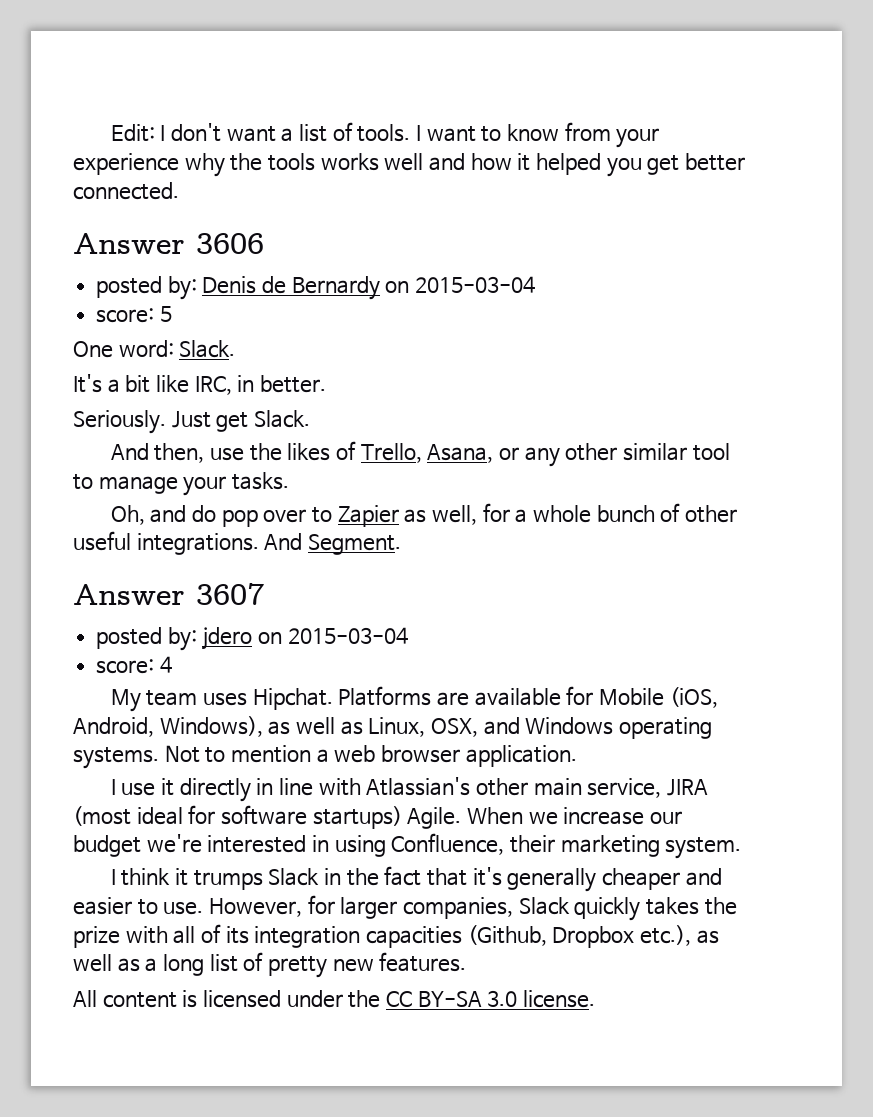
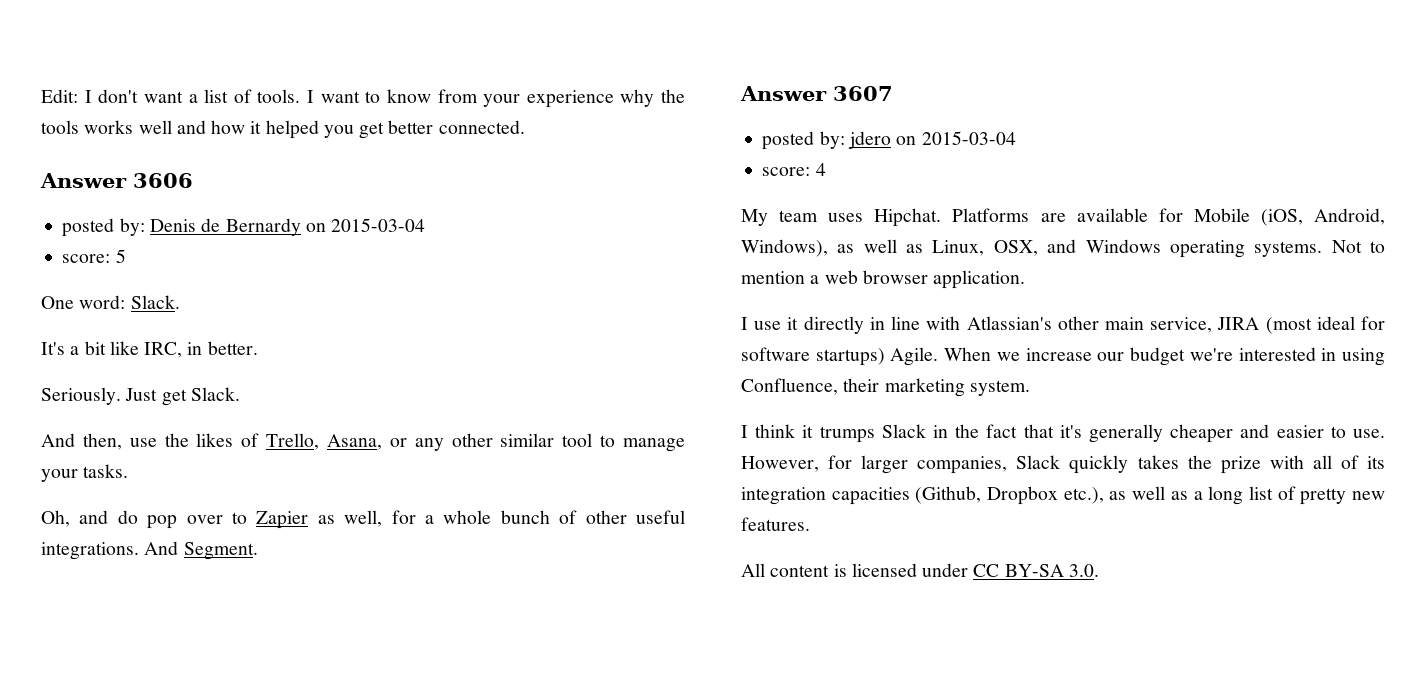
- All content is licensed under the CC BY-SA 3.0 license.
+ All content is licensed under CC BY-SA 3.0.

